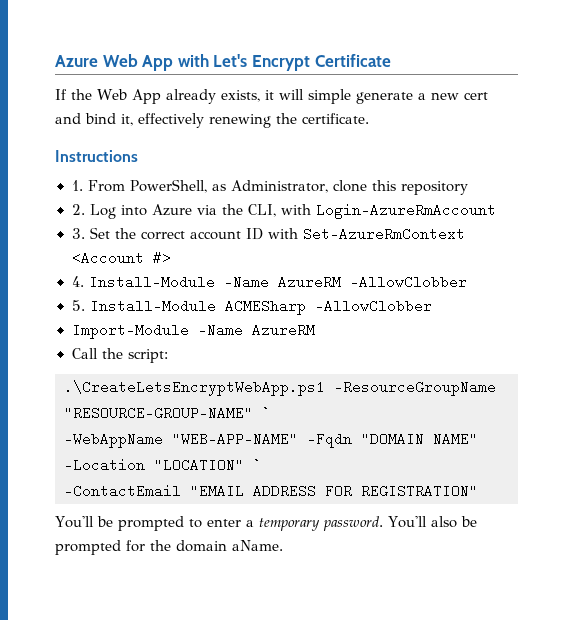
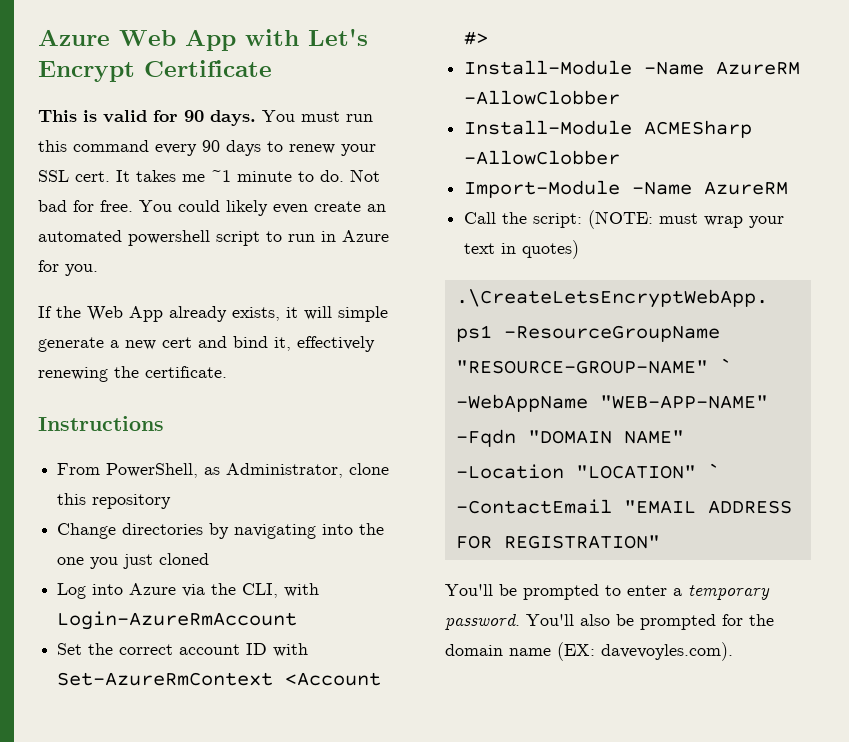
+ This is valid for 90 days. You must run this command every 90 days to renew your SSL cert. It takes me ~1 minute to do. Not bad for free. You could likely even create an automated powershell script to run in Azure for you.
- 1. From PowerShell, as Administrator, clone this repository
+ From PowerShell, as Administrator, clone this repository
- 2. Log into Azure via the CLI, with Login-AzureRmAccount
+ Change directories by navigating into the one you just cloned
+ Log into Azure via the CLI, with Login-AzureRmAccount
- 3. Set the correct account ID with Set-AzureRmContext <Account #>
+ Set the correct account ID with Set-AzureRmContext <Account #>
- 4. Install-Module -Name AzureRM -AllowClobber
+ Install-Module -Name AzureRM -AllowClobber
- 5. Install-Module ACMESharp -AllowClobber
+ Install-Module ACMESharp -AllowClobber
- Call the script:
+ Call the script: (NOTE: must wrap your text in quotes)
- You'll also be prompted for the domain aName.
+ You'll also be prompted for the domain name (EX: davevoyles.com).

